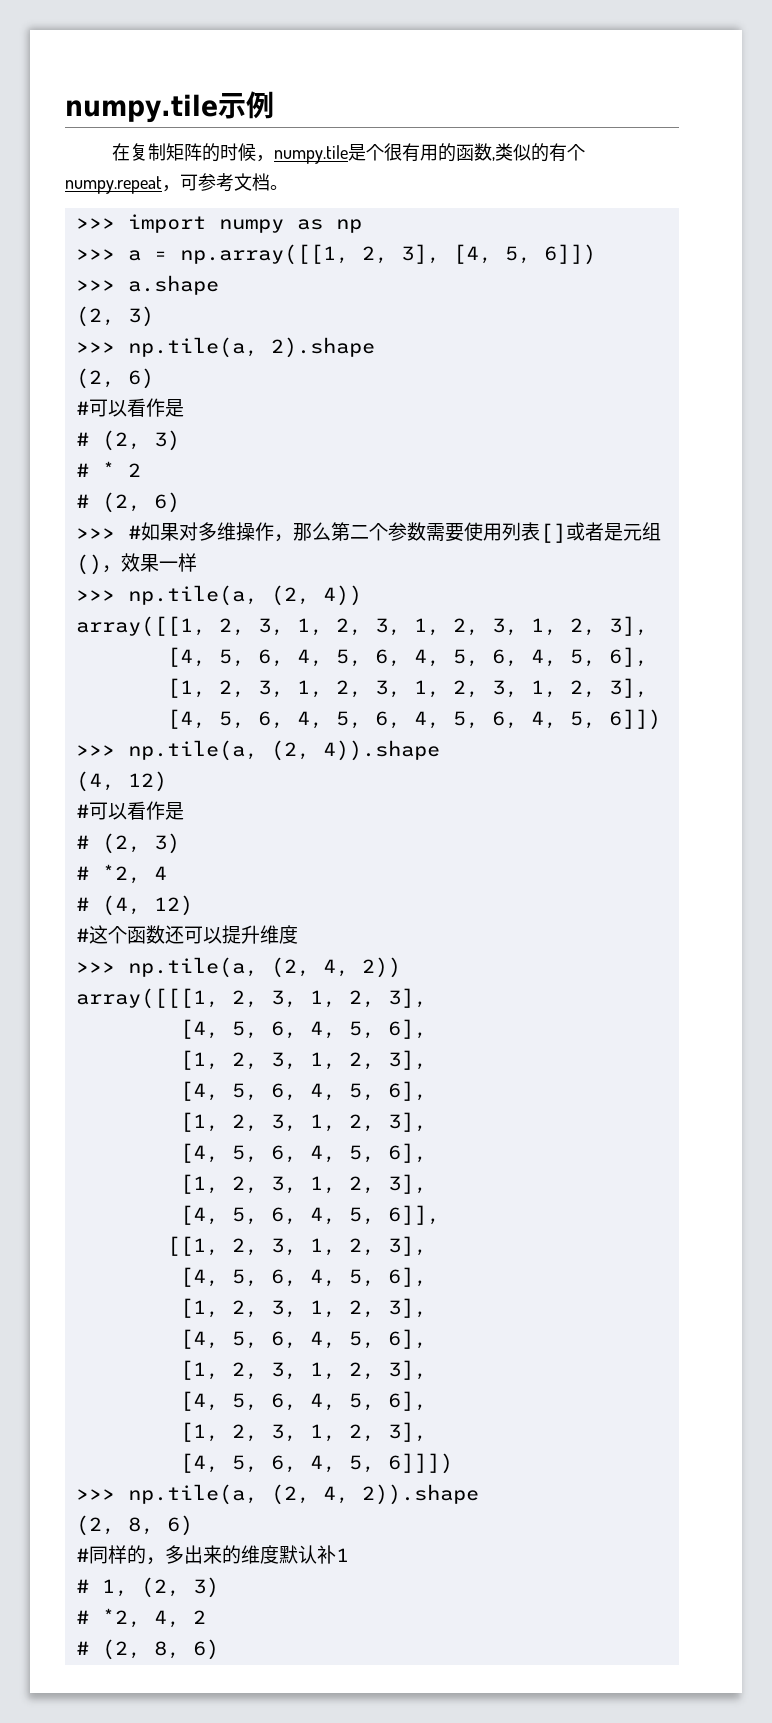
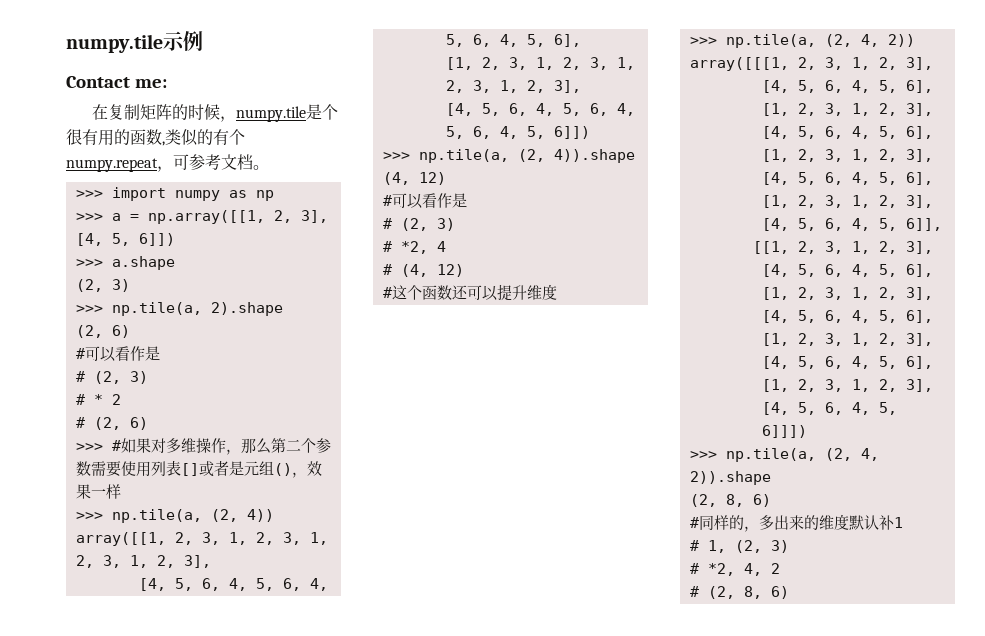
+ Contact me:

